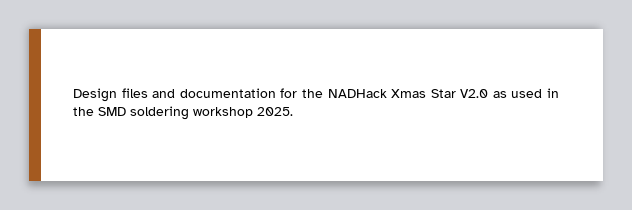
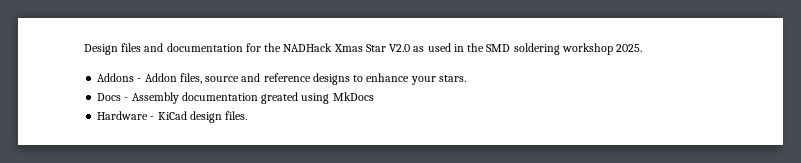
+ Addons - Addon files, source and reference designs to enhance your stars.
+ Docs - Assembly documentation greated using MkDocs
+ Hardware - KiCad design files.

